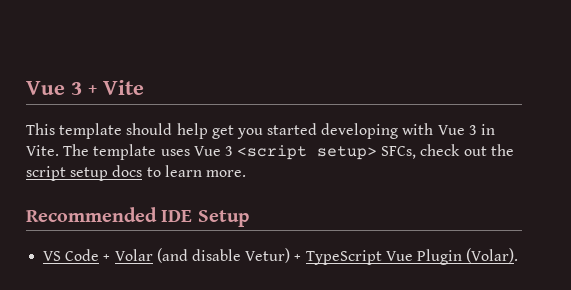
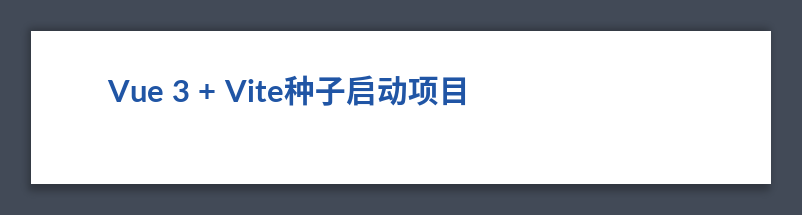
- Vue 3 + Vite
- This template should help get you started developing with Vue 3 in Vite. The template uses Vue 3 <script setup> SFCs, check out the script setup docs to learn more.
- Recommended IDE Setup
- VS Code + Volar (and disable Vetur) + TypeScript Vue Plugin (Volar).
+ Vue 3 + Vite种子启动项目

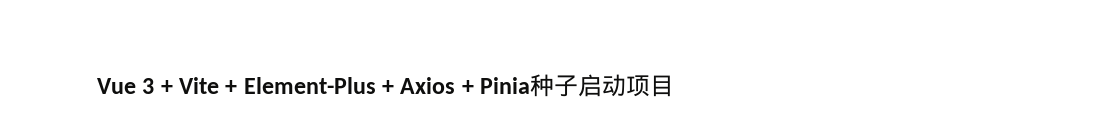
- Vue 3 + Vite种子启动项目
+ Vue 3 + Vite + Element-Plus + Axios + Pinia种子启动项目

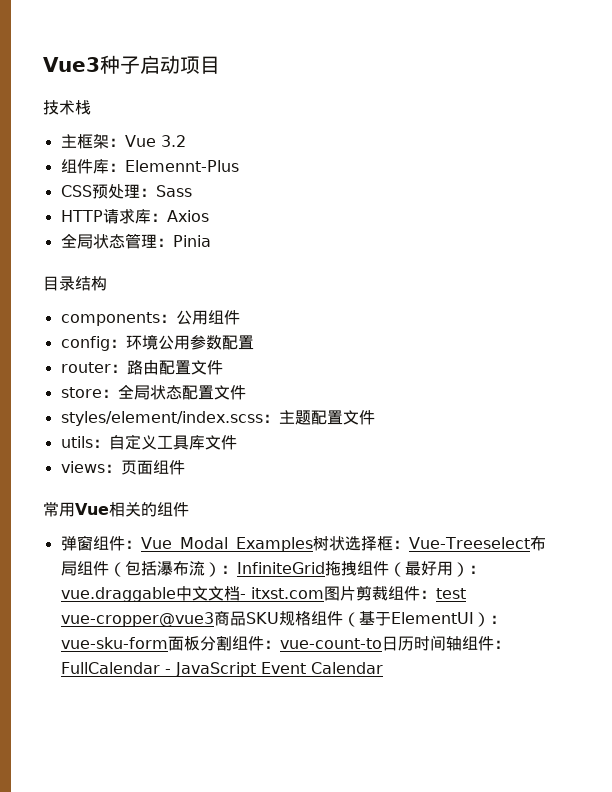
- Vue 3 + Vite + Element-Plus + Axios + Pinia种子启动项目
+ Vue3种子启动项目
+ 技术栈
+ 主框架：Vue 3.2
+ 组件库：Elemennt-Plus
+ CSS预处理：Sass
+ HTTP请求库：Axios
+ 全局状态管理：Pinia
+ 目录结构
+ components：公用组件
+ config：环境公用参数配置
+ router：路由配置文件
+ store：全局状态配置文件
+ styles/element/index.scss：主题配置文件
+ utils：自定义工具库文件
+ views：页面组件
+ 常用Vue相关的组件
+ 弹窗组件：Vue Modal Examples树状选择框：Vue-Treeselect布局组件（包括瀑布流）：InfiniteGrid拖拽组件（最好用）：vue.draggable中文文档- itxst.com图片剪裁组件：test vue-cropper@vue3商品SKU规格组件（基于ElementUI）：vue-sku-form面板分割组件：vue-count-to日历时间轴组件：FullCalendar - JavaScript Event Calendar

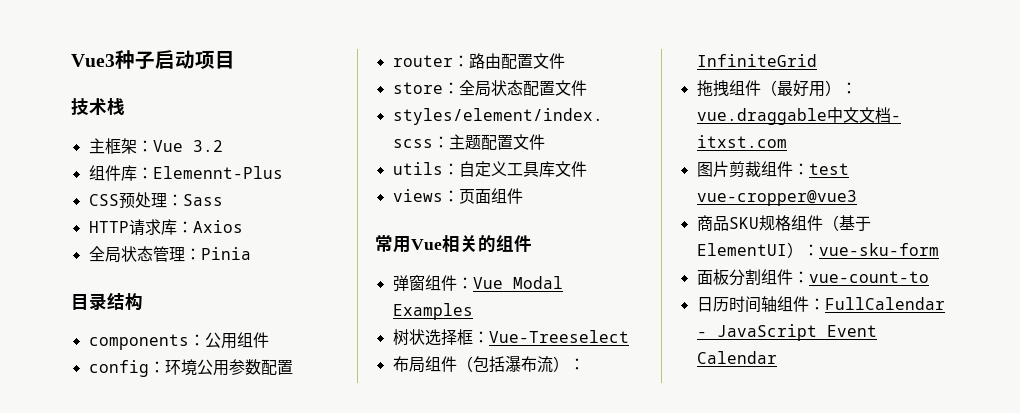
- 弹窗组件：Vue Modal Examples树状选择框：Vue-Treeselect布局组件（包括瀑布流）：InfiniteGrid拖拽组件（最好用）：vue.draggable中文文档- itxst.com图片剪裁组件：test vue-cropper@vue3商品SKU规格组件（基于ElementUI）：vue-sku-form面板分割组件：vue-count-to日历时间轴组件：FullCalendar - JavaScript Event Calendar
+ 弹窗组件：Vue Modal Examples
+ 树状选择框：Vue-Treeselect
+ 布局组件（包括瀑布流）：InfiniteGrid
+ 拖拽组件（最好用）：vue.draggable中文文档- itxst.com
+ 图片剪裁组件：test vue-cropper@vue3
+ 商品SKU规格组件（基于ElementUI）：vue-sku-form
+ 面板分割组件：vue-count-to
+ 日历时间轴组件：FullCalendar - JavaScript Event Calendar

